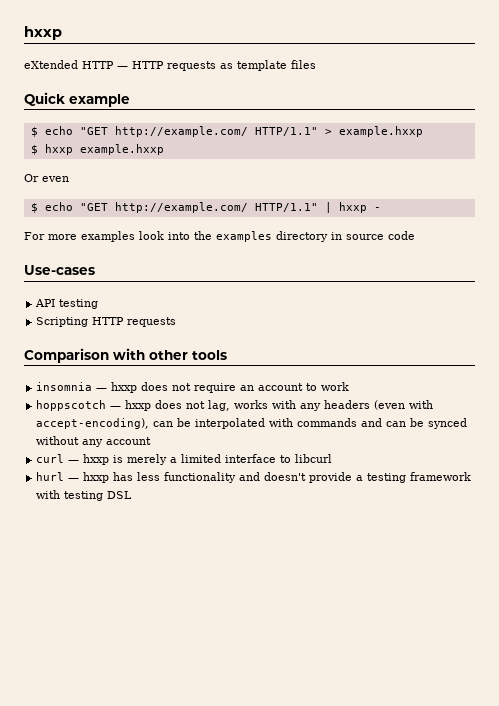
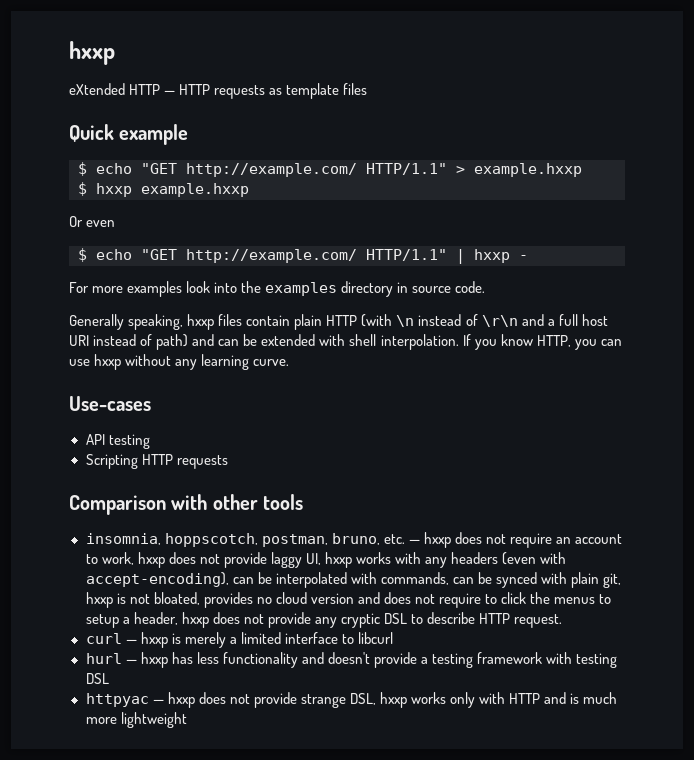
- For more examples look into the examples directory in source code
+ For more examples look into the examples directory in source code.
+ Generally speaking, hxxp files contain plain HTTP (with \n instead of \r\n and a full host URI instead of path) and can be extended with shell interpolation. If you know HTTP, you can use hxxp without any learning curve.
- insomnia — hxxp does not require an account to work
- hoppscotch — hxxp does not lag, works with any headers (even with accept-encoding), can be interpolated with commands and can be synced without any account
+ insomnia, hoppscotch, postman, bruno, etc. — hxxp does not require an account to work, hxxp does not provide laggy UI, hxxp works with any headers (even with accept-encoding), can be interpolated with commands, can be synced with plain git, hxxp is not bloated, provides no cloud version and does not require to click the menus to setup a header, hxxp does not provide any cryptic DSL to describe HTTP request.
+ httpyac — hxxp does not provide strange DSL, hxxp works only with HTTP and is much more lightweight

